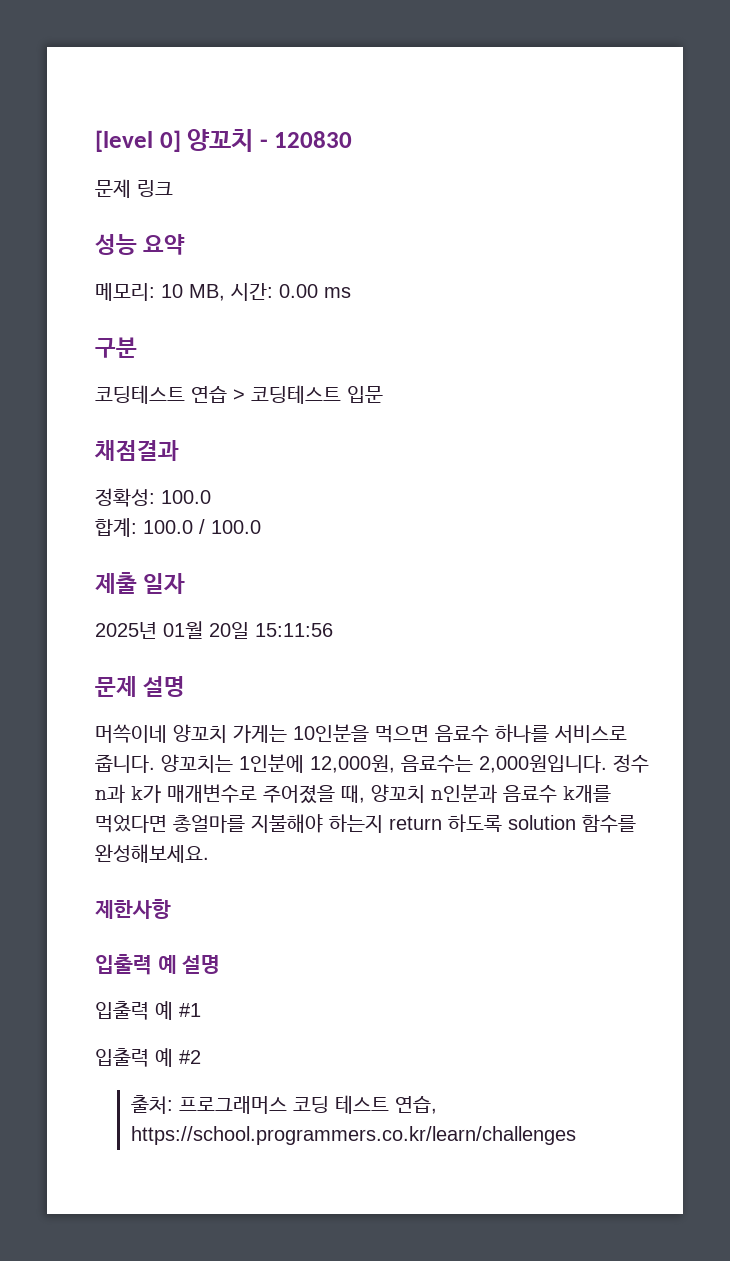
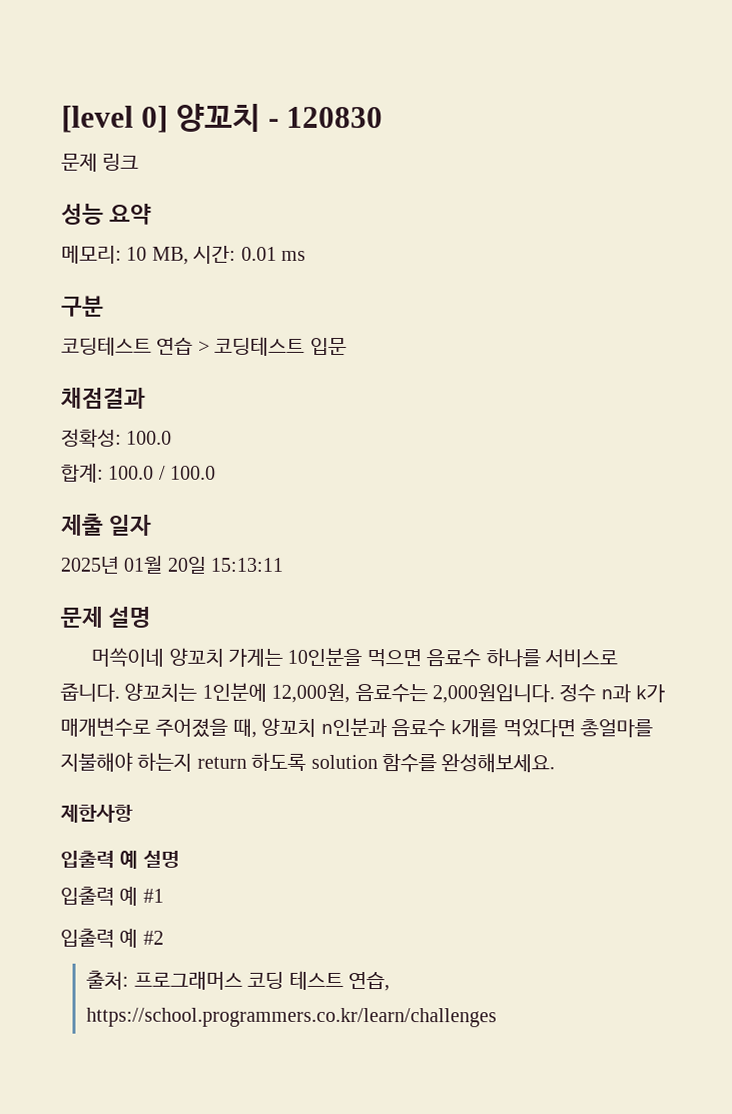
- 메모리: 10 MB, 시간: 0.00 ms
+ 메모리: 10 MB, 시간: 0.01 ms
- 2025년 01월 20일 15:11:56
+ 2025년 01월 20일 15:13:11

